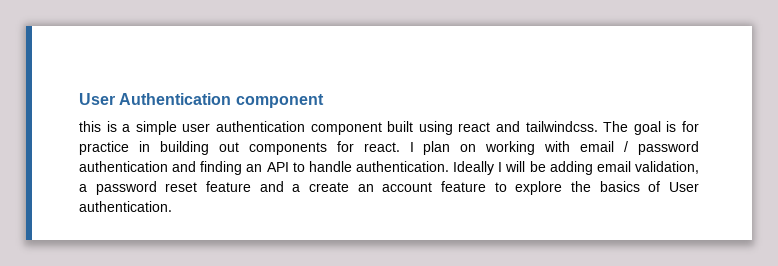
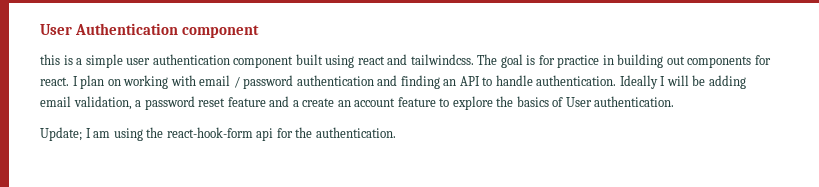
+ Update; I am using the react-hook-form api for the authentication.

